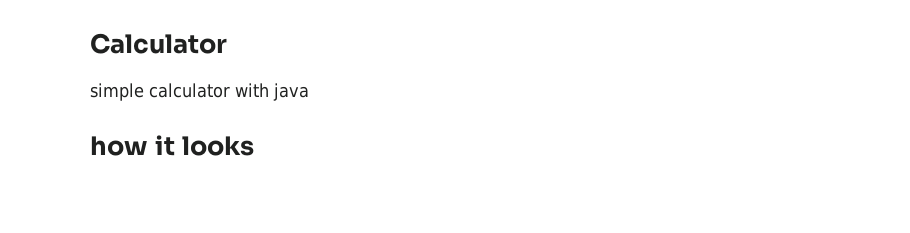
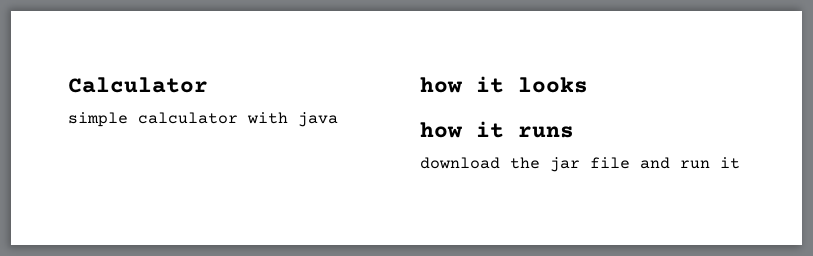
+ how it runs
+ download the jar file and run it

